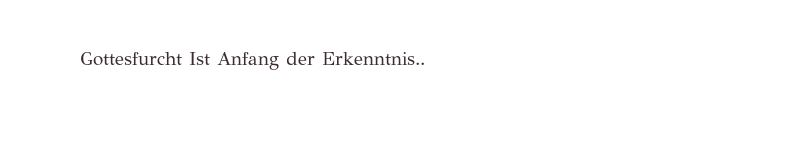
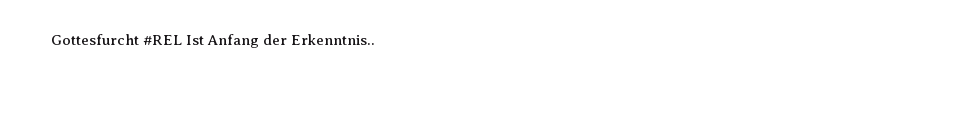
- Gottesfurcht Ist Anfang der Erkenntnis..
+ Gottesfurcht #REL Ist Anfang der Erkenntnis..

